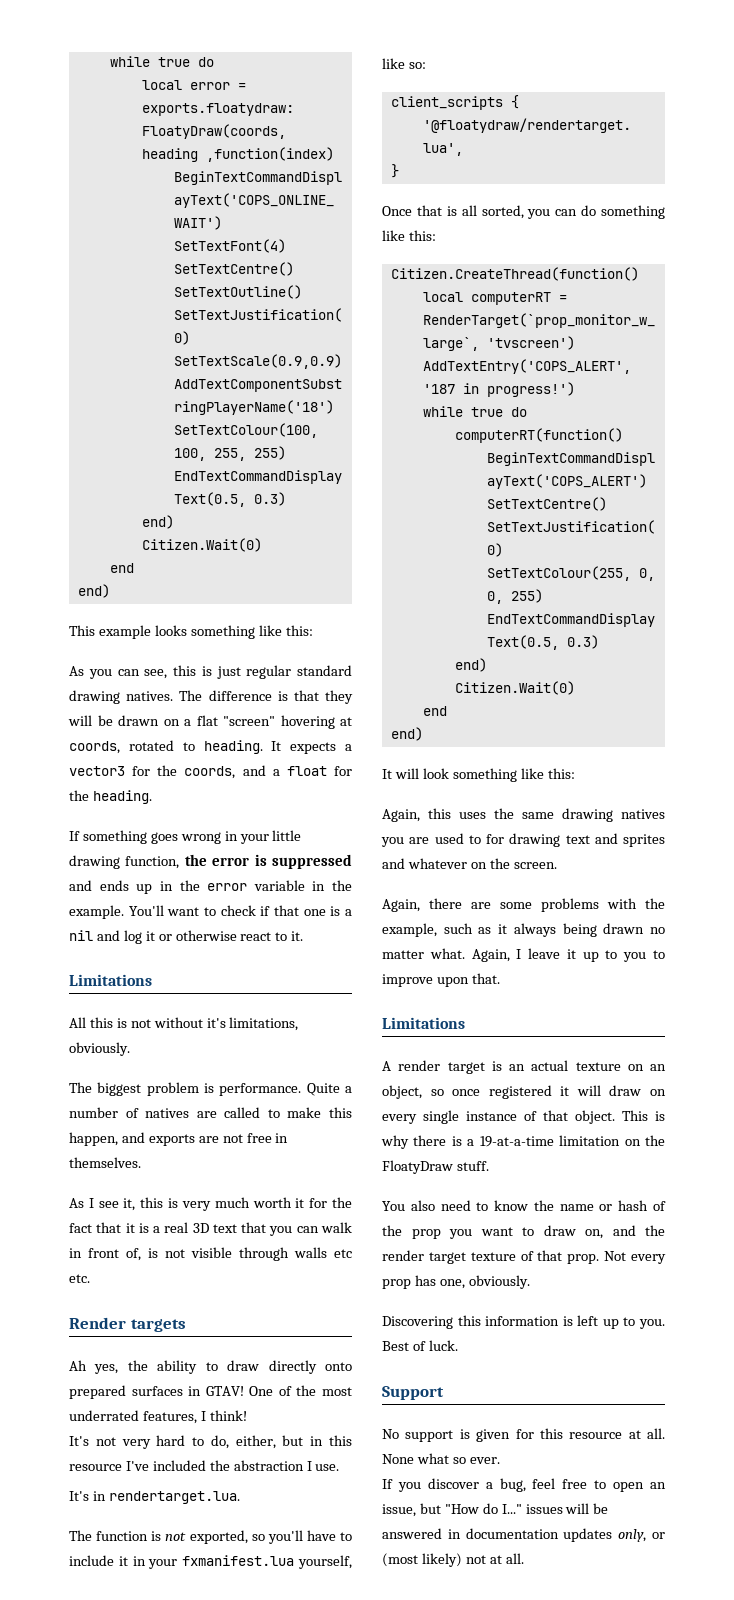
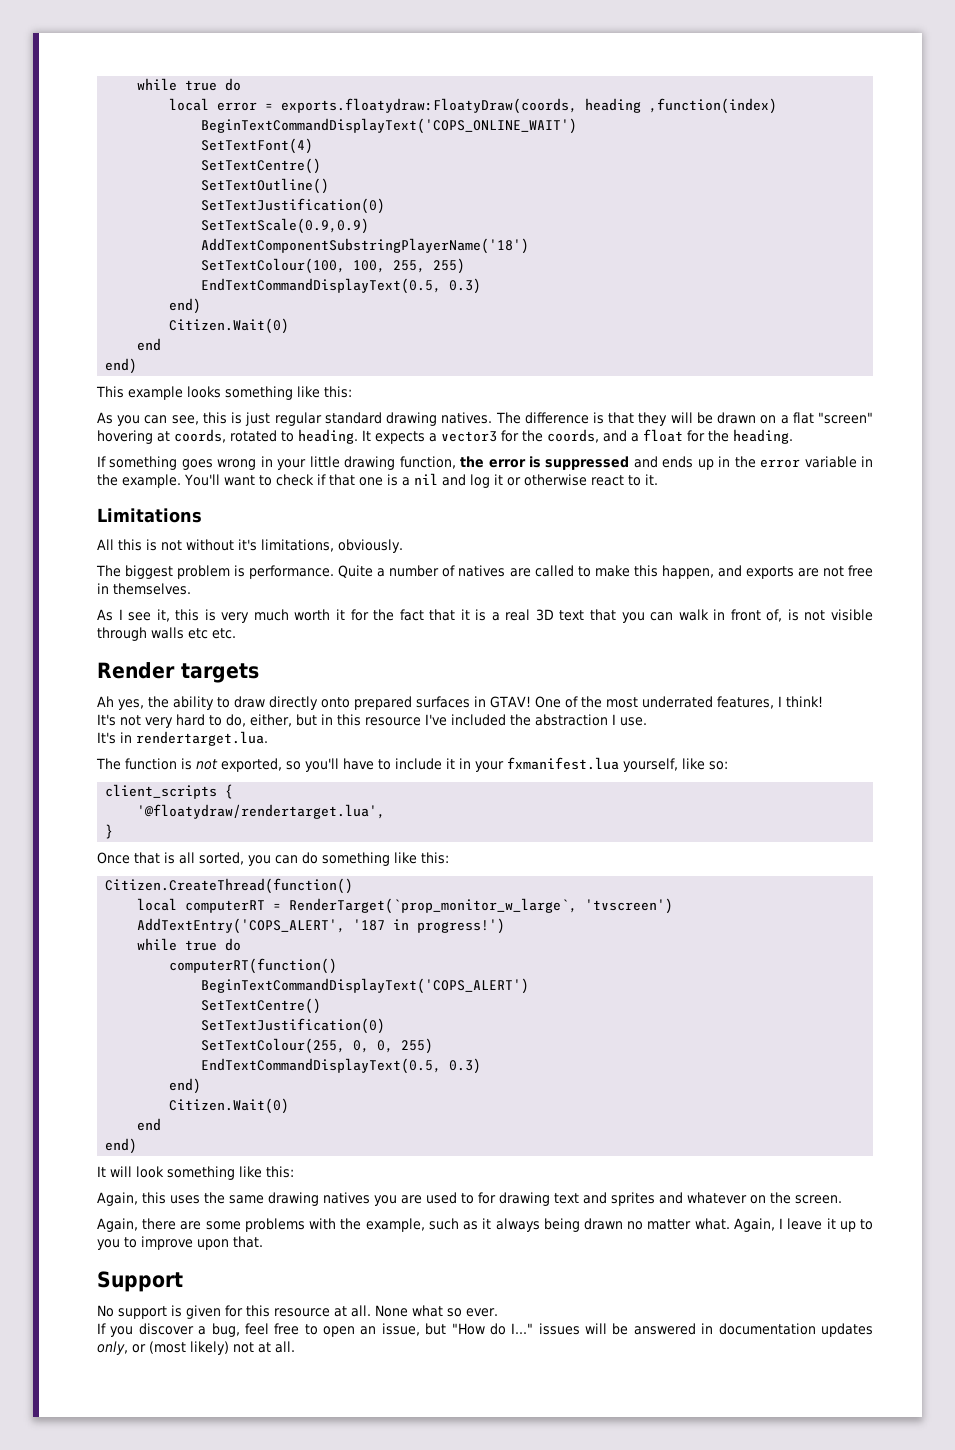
  Again, I leave it up to you to improve upon that.
- Limitations
- A render target is an actual texture on an object, so once registered it will draw on every single instance of that object. This is why there is a 19-at-a-time limitation on the FloatyDraw stuff.
- You also need to know the name or hash of the prop you want to draw on, and the render target texture of that prop. Not every prop has one, obviously.
- Discovering this information is left up to you. Best of luck.

